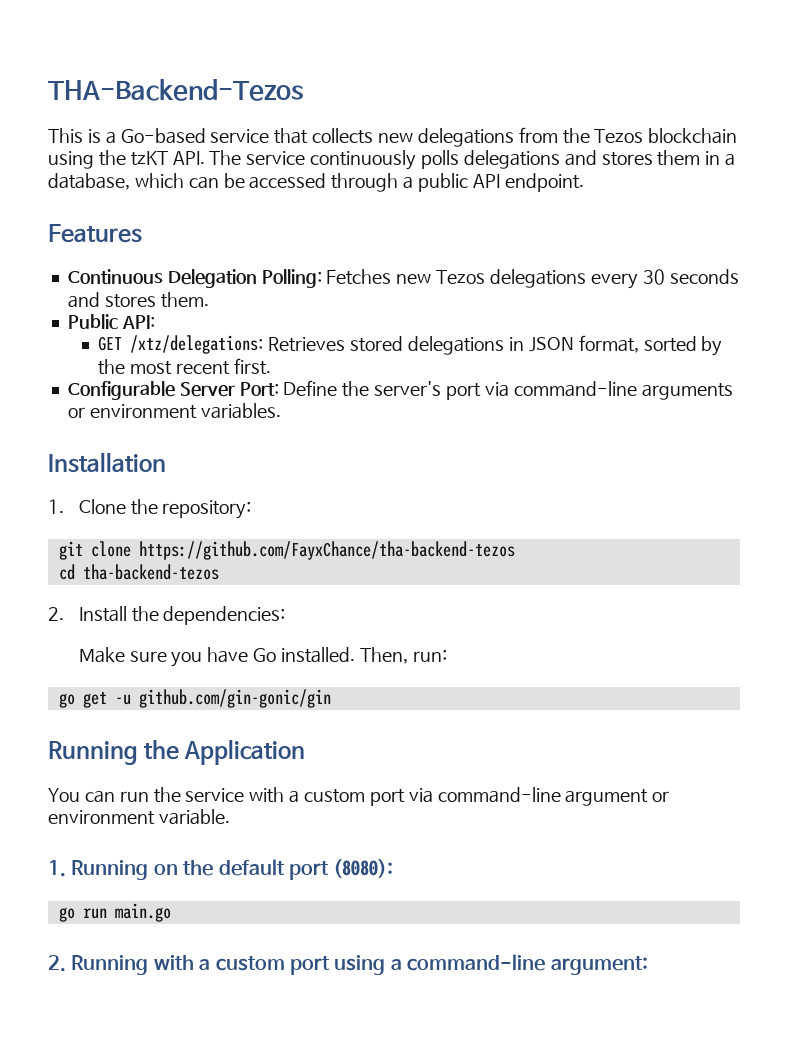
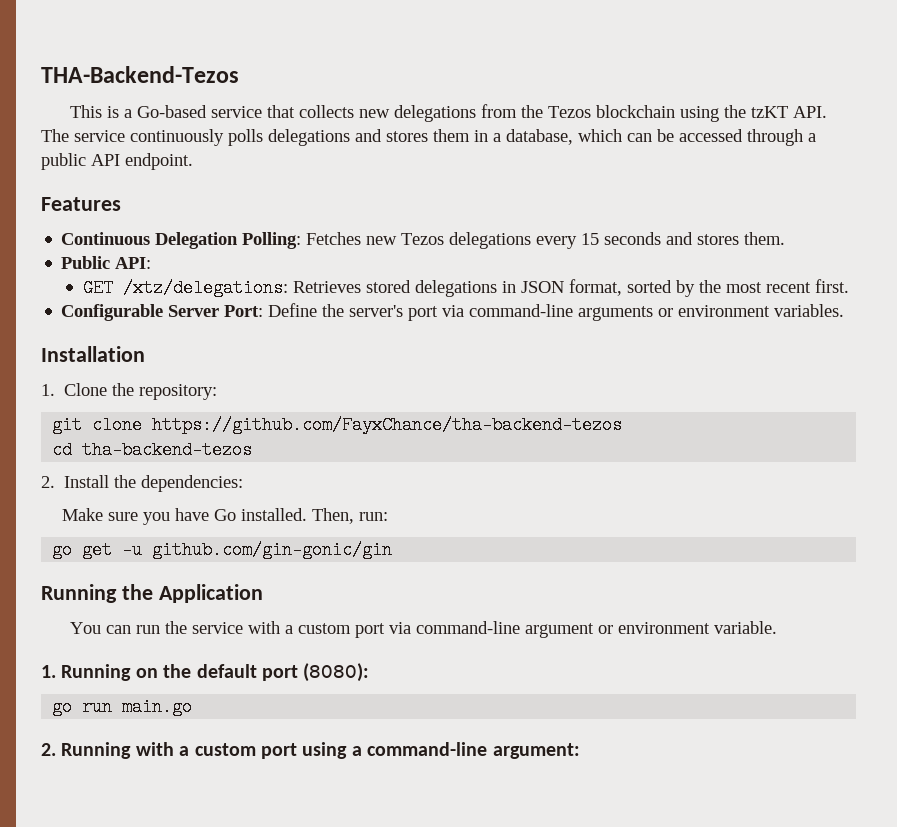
- Continuous Delegation Polling: Fetches new Tezos delegations every 30 seconds and stores them.
+ Continuous Delegation Polling: Fetches new Tezos delegations every 15 seconds and stores them.

